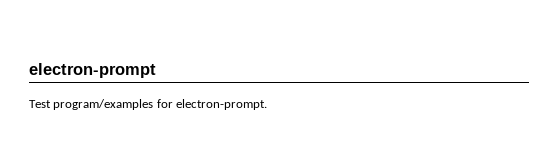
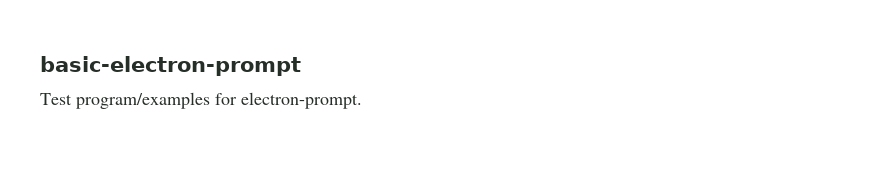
- electron-prompt
+ basic-electron-prompt

